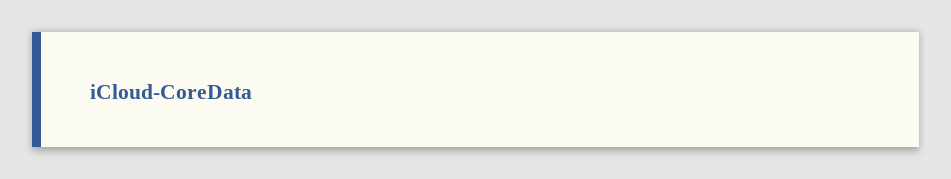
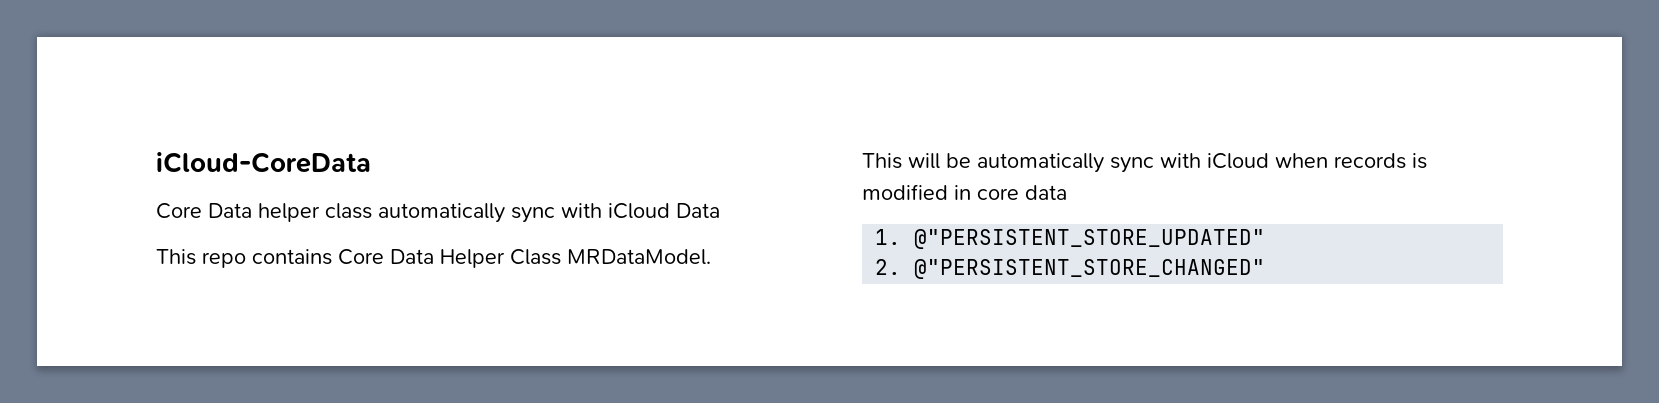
+ Core Data helper class automatically sync with iCloud Data
+ This repo contains Core Data Helper Class MRDataModel.
+ This will be automatically sync with iCloud when records is modified in core data
+ 1. @"PERSISTENT_STORE_UPDATED"
+ 2. @"PERSISTENT_STORE_CHANGED"

